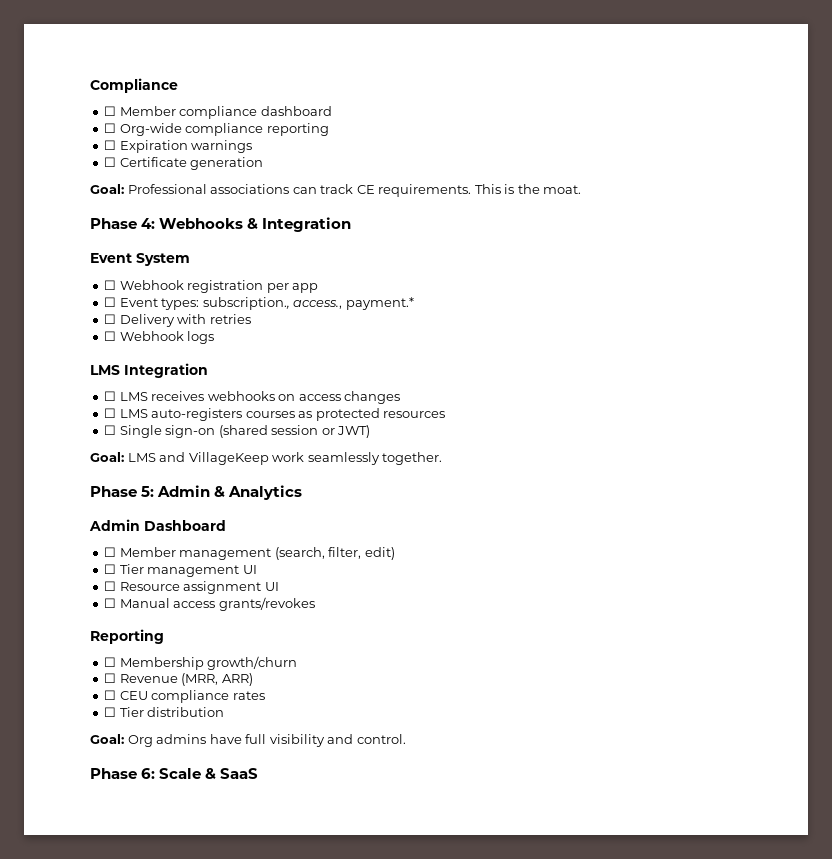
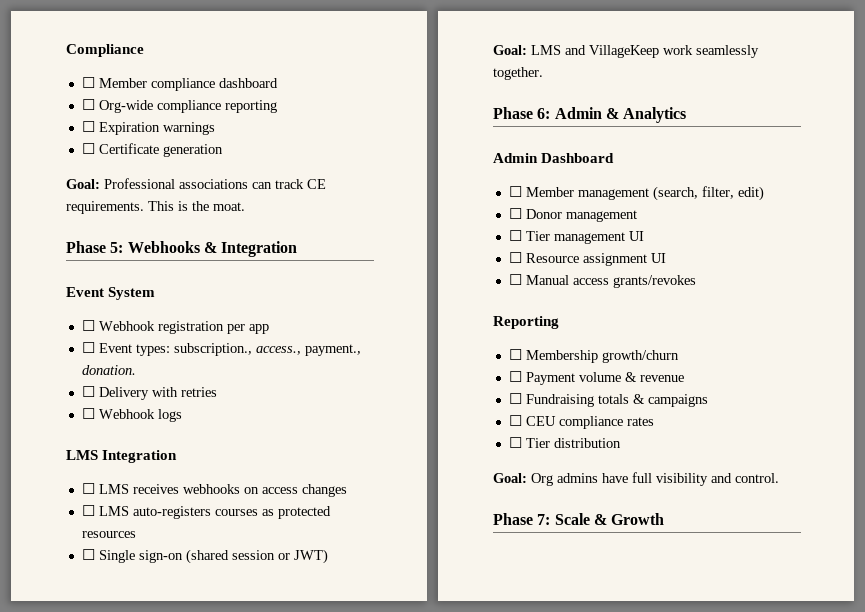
- Phase 4: Webhooks & Integration
+ Phase 5: Webhooks & Integration
- ☐ Event types: subscription., access., payment.*
+ ☐ Event types: subscription., access., payment., donation.
- Phase 5: Admin & Analytics
+ Phase 6: Admin & Analytics
+ ☐ Donor management
- ☐ Revenue (MRR, ARR)
+ ☐ Payment volume & revenue
+ ☐ Fundraising totals & campaigns
- Phase 6: Scale & SaaS
+ Phase 7: Scale & Growth

